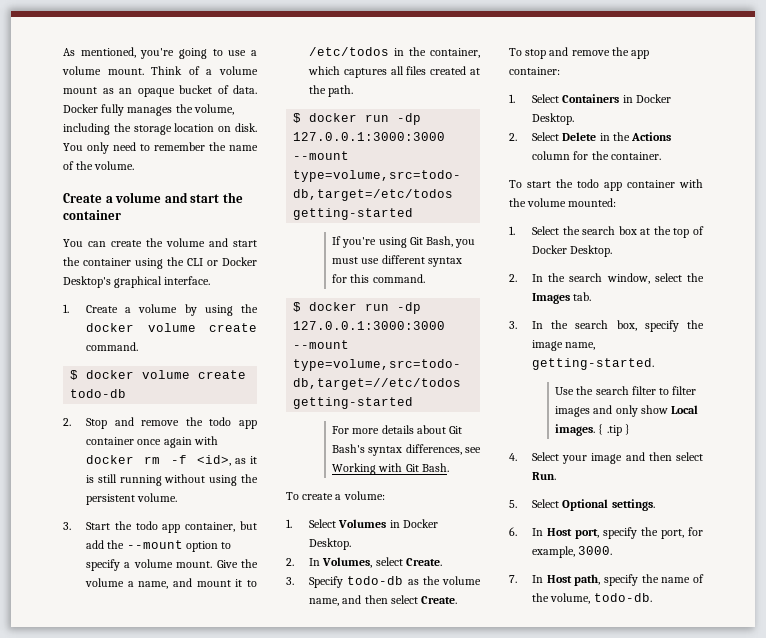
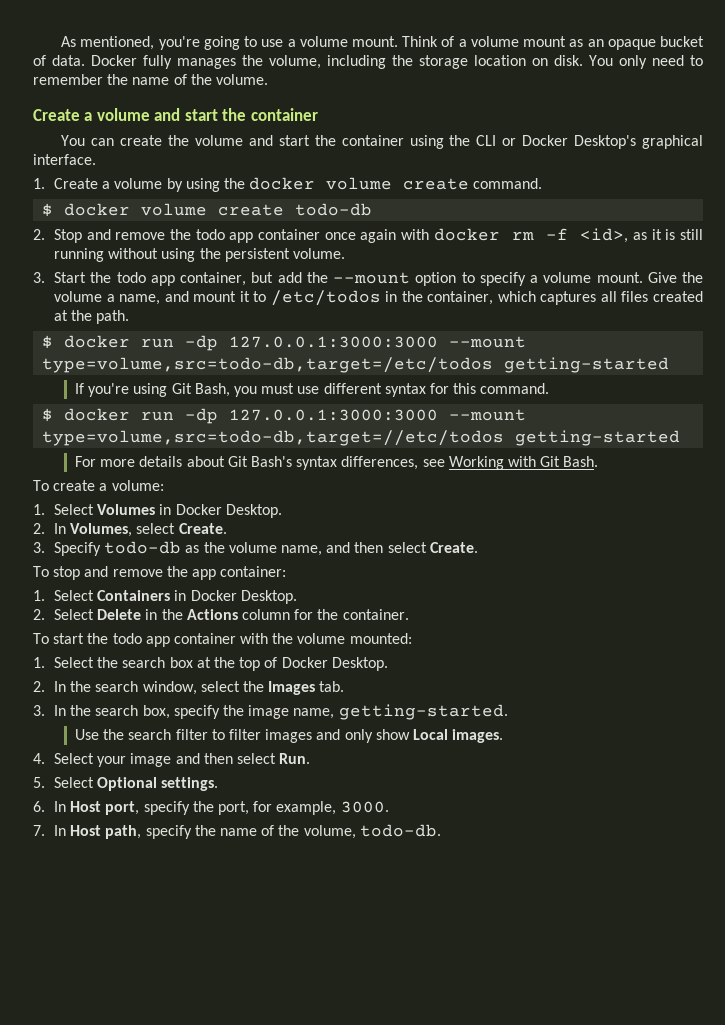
- { .tip }

